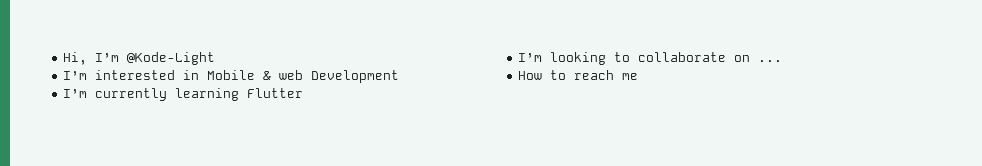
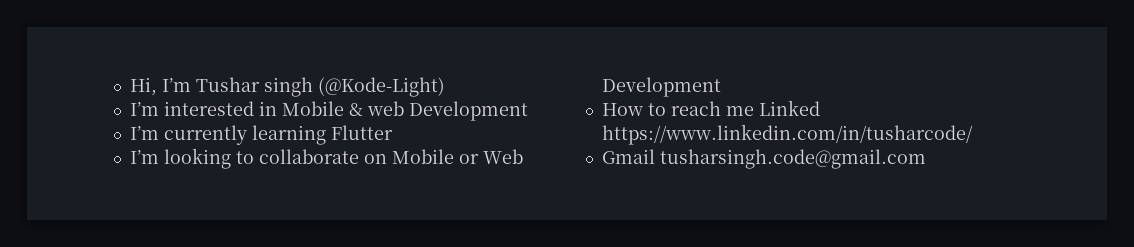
- Hi, I’m @Kode-Light
+ Hi, I’m Tushar singh (@Kode-Light)
- I’m looking to collaborate on ...
+ I’m looking to collaborate on Mobile or Web Development
- How to reach me
+ How to reach me Linked https://www.linkedin.com/in/tusharcode/
+ Gmail tusharsingh.code@gmail.com

